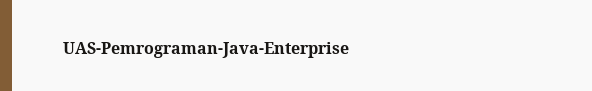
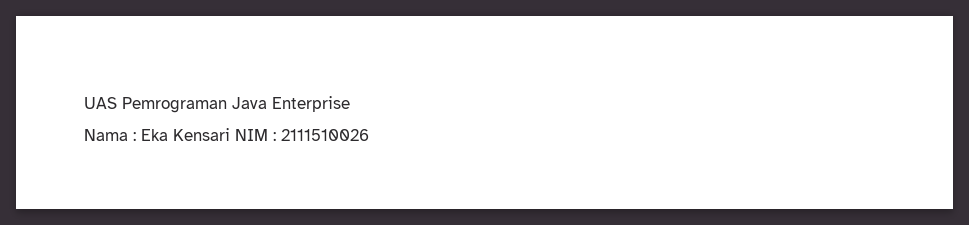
- UAS-Pemrograman-Java-Enterprise
+ UAS Pemrograman Java Enterprise
+ Nama : Eka Kensari NIM : 2111510026

